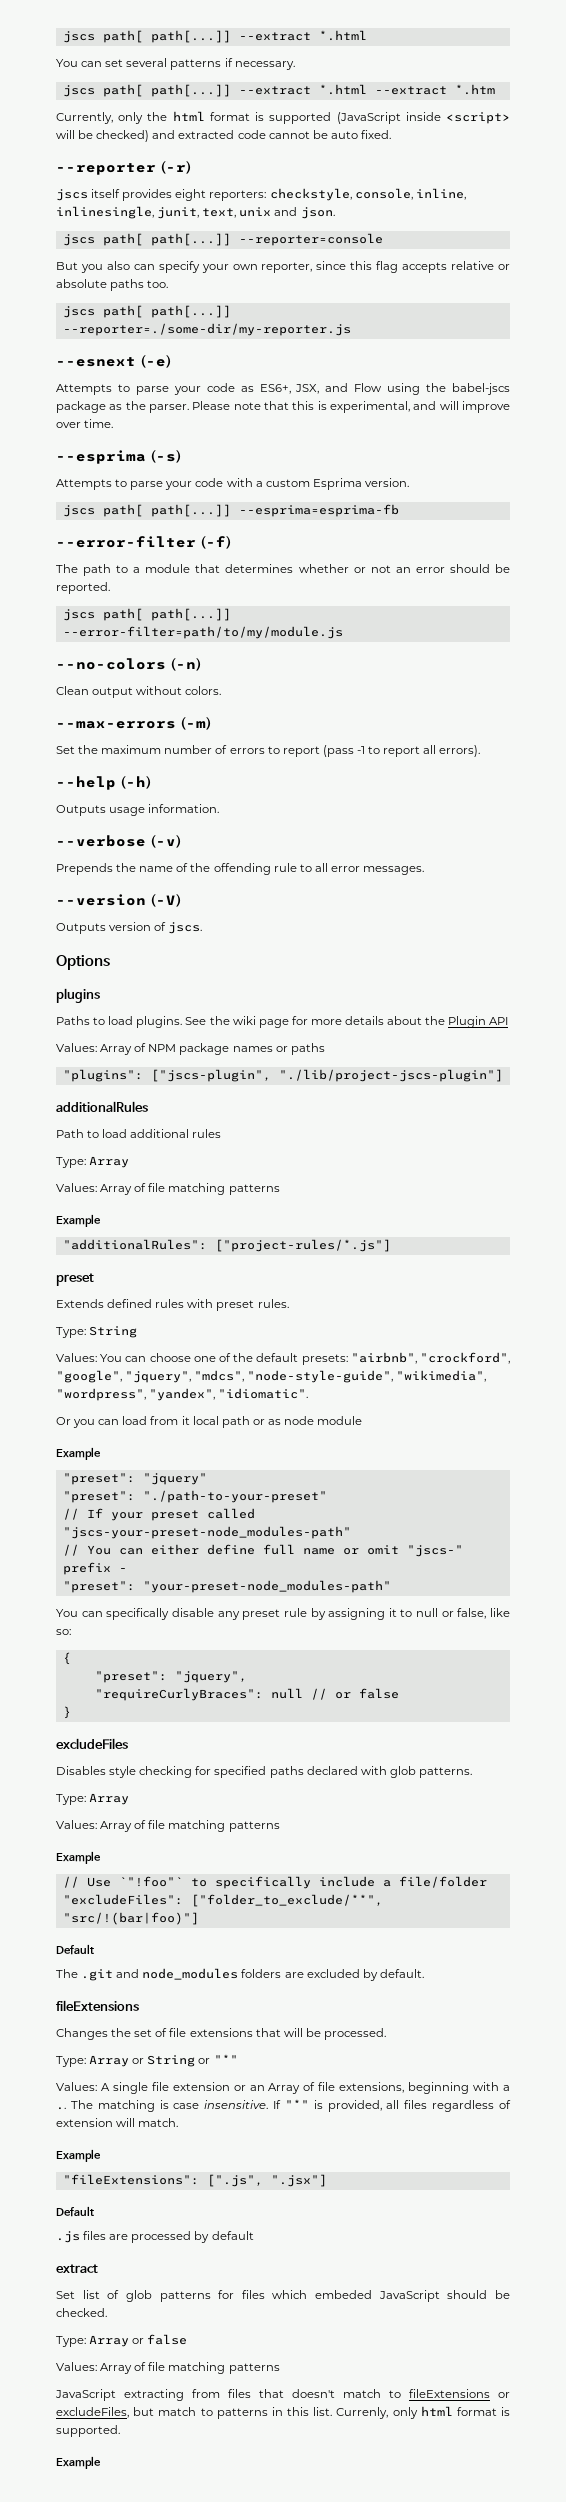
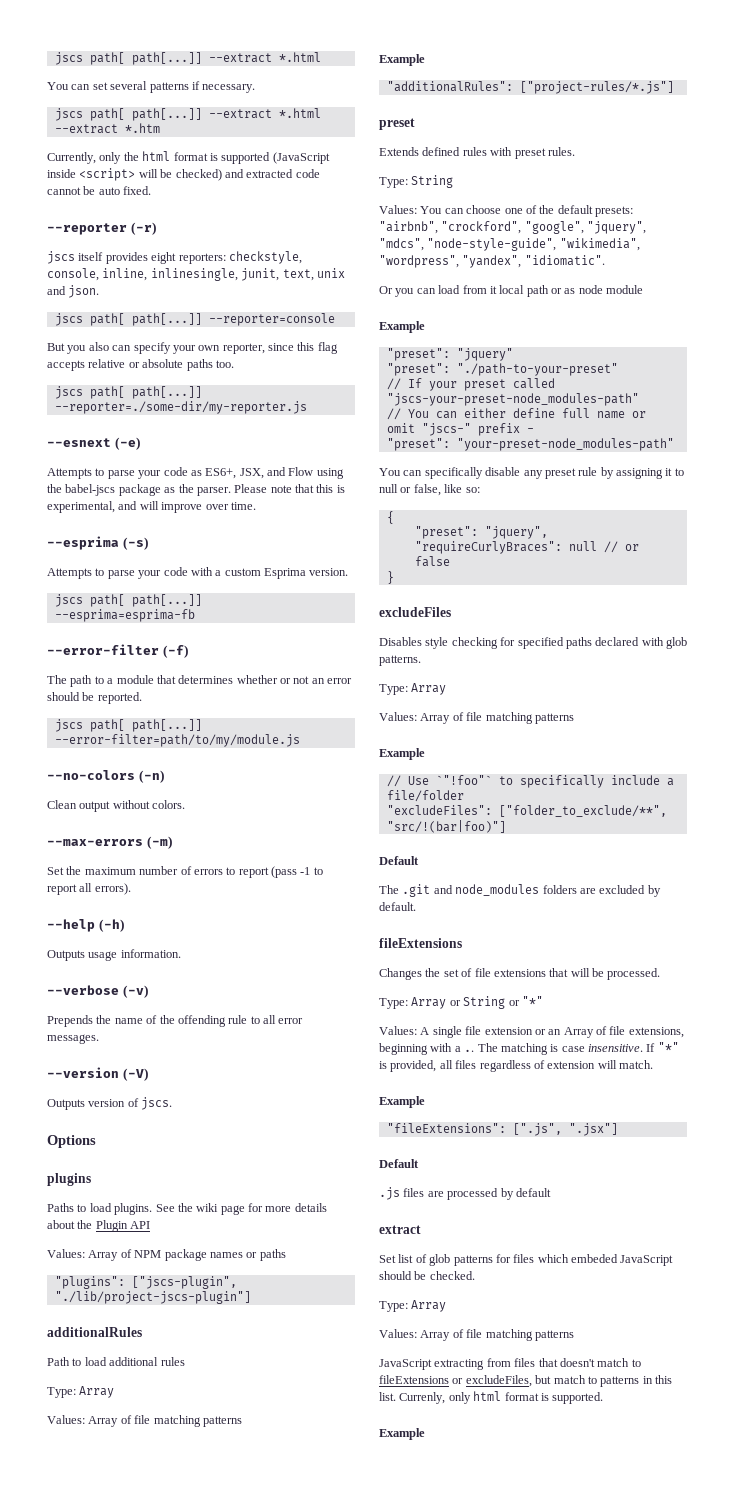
  Set list of glob patterns for files which embeded JavaScript should be checked.
- Type: Array or false
+ Type: Array

